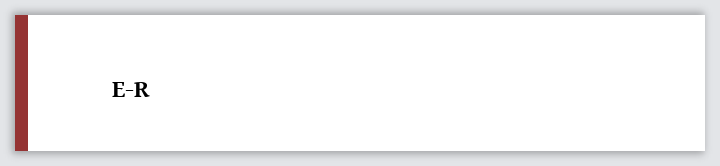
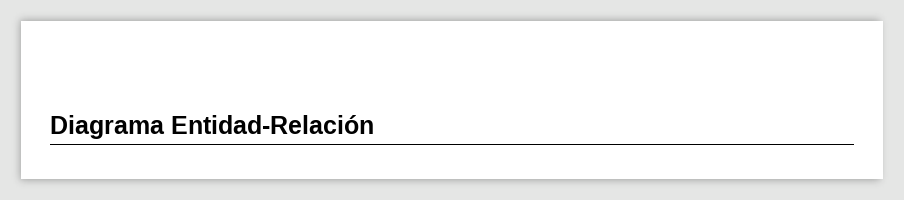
- E-R
+ Diagrama Entidad-Relación

